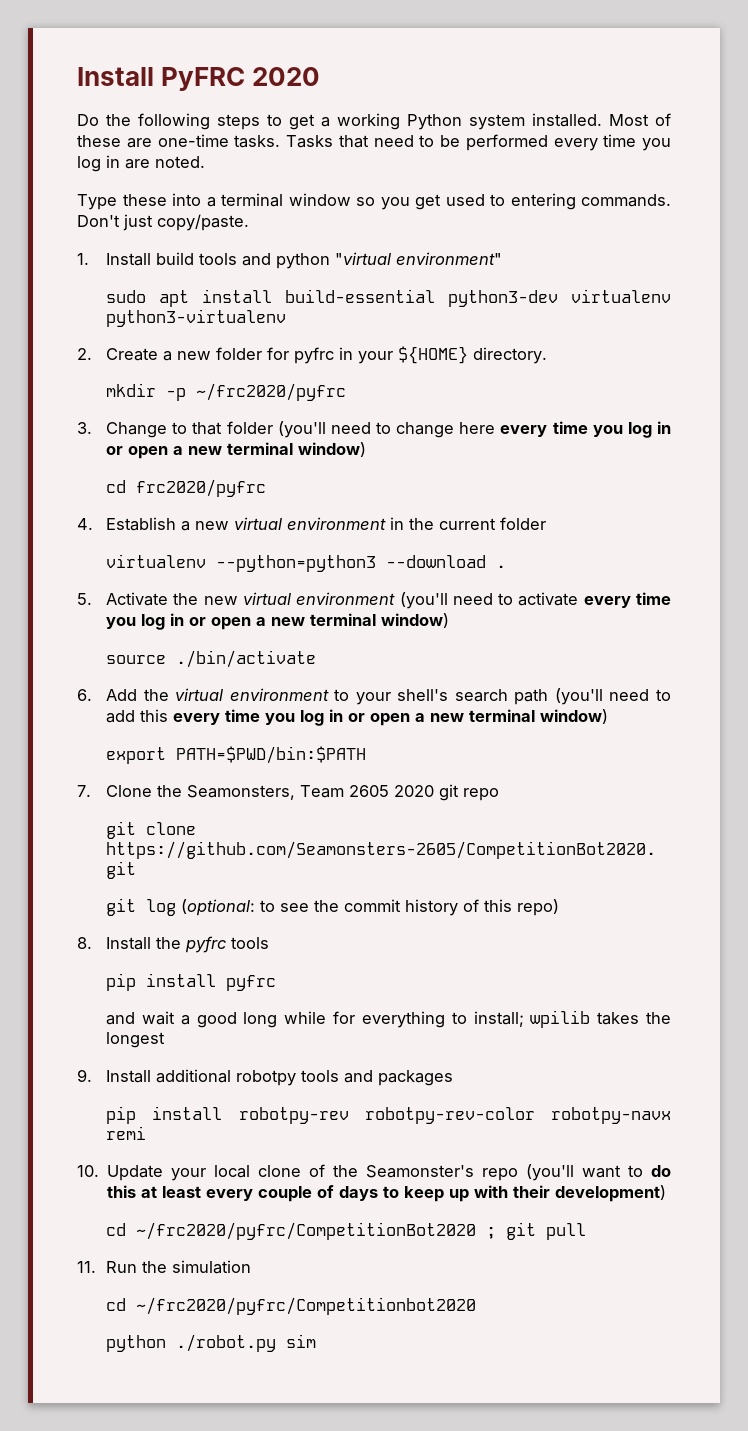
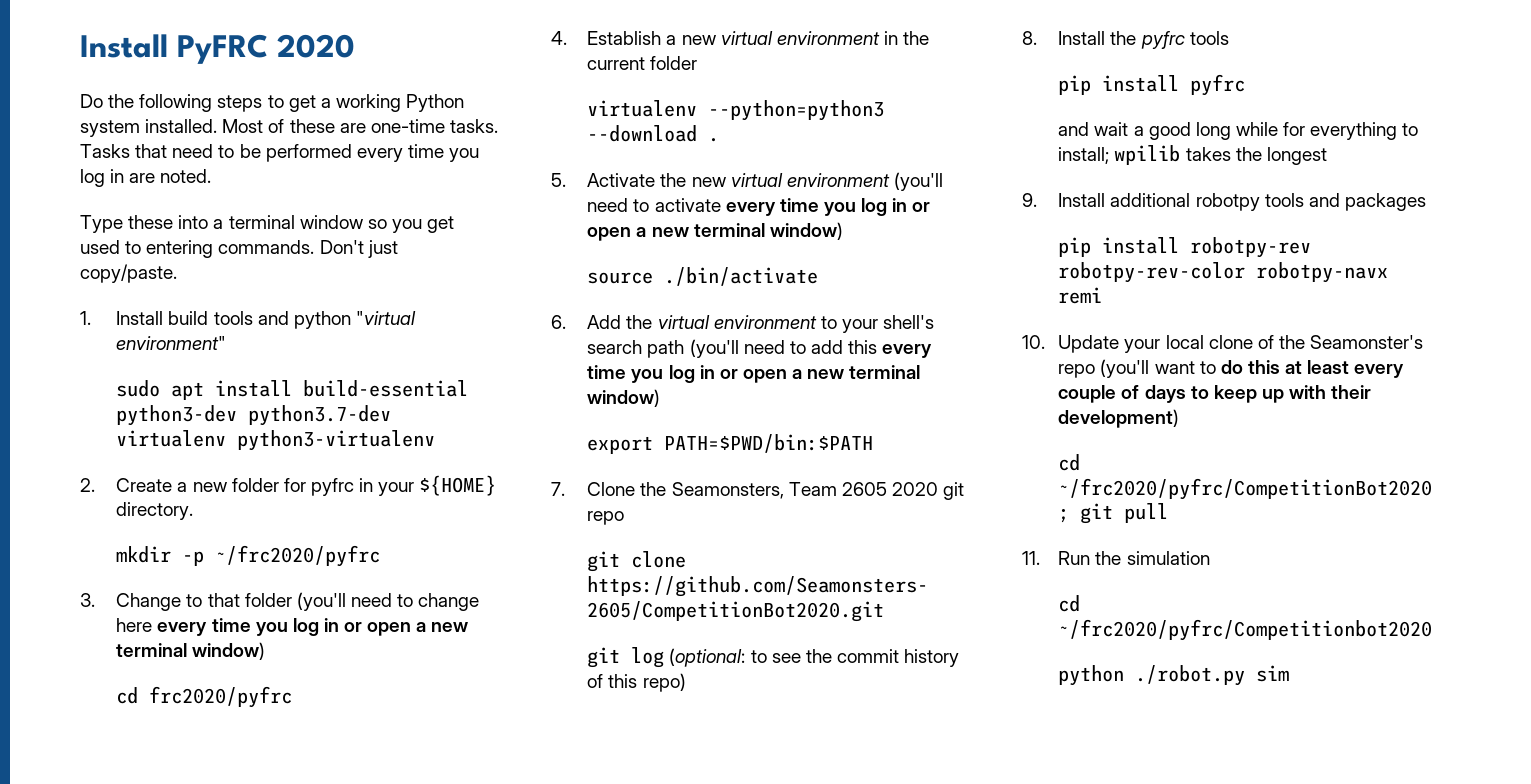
- sudo apt install build-essential python3-dev virtualenv python3-virtualenv
+ sudo apt install build-essential python3-dev python3.7-dev virtualenv python3-virtualenv

